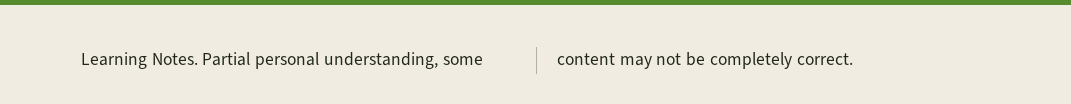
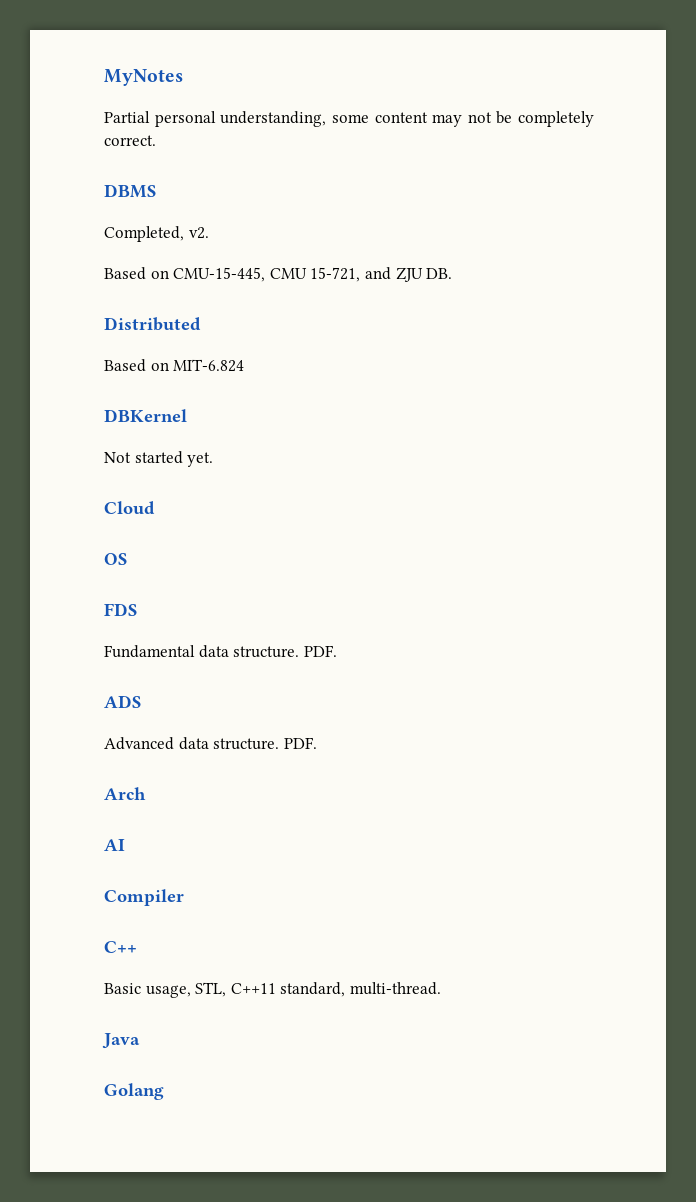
- Learning Notes. Partial personal understanding, some content may not be completely correct.
+ MyNotes
+ Partial personal understanding, some content may not be completely correct.
+ DBMS
+ Completed, v2.
+ Based on CMU-15-445, CMU 15-721, and ZJU DB.
+ Distributed
+ Based on MIT-6.824
+ DBKernel
+ Not started yet.
+ Cloud
+ OS
+ FDS
+ Fundamental data structure. PDF.
+ ADS
+ Advanced data structure. PDF.
+ Arch
+ AI
+ Compiler
+ C++
+ Basic usage, STL, C++11 standard, multi-thread.
+ Java
+ Golang

